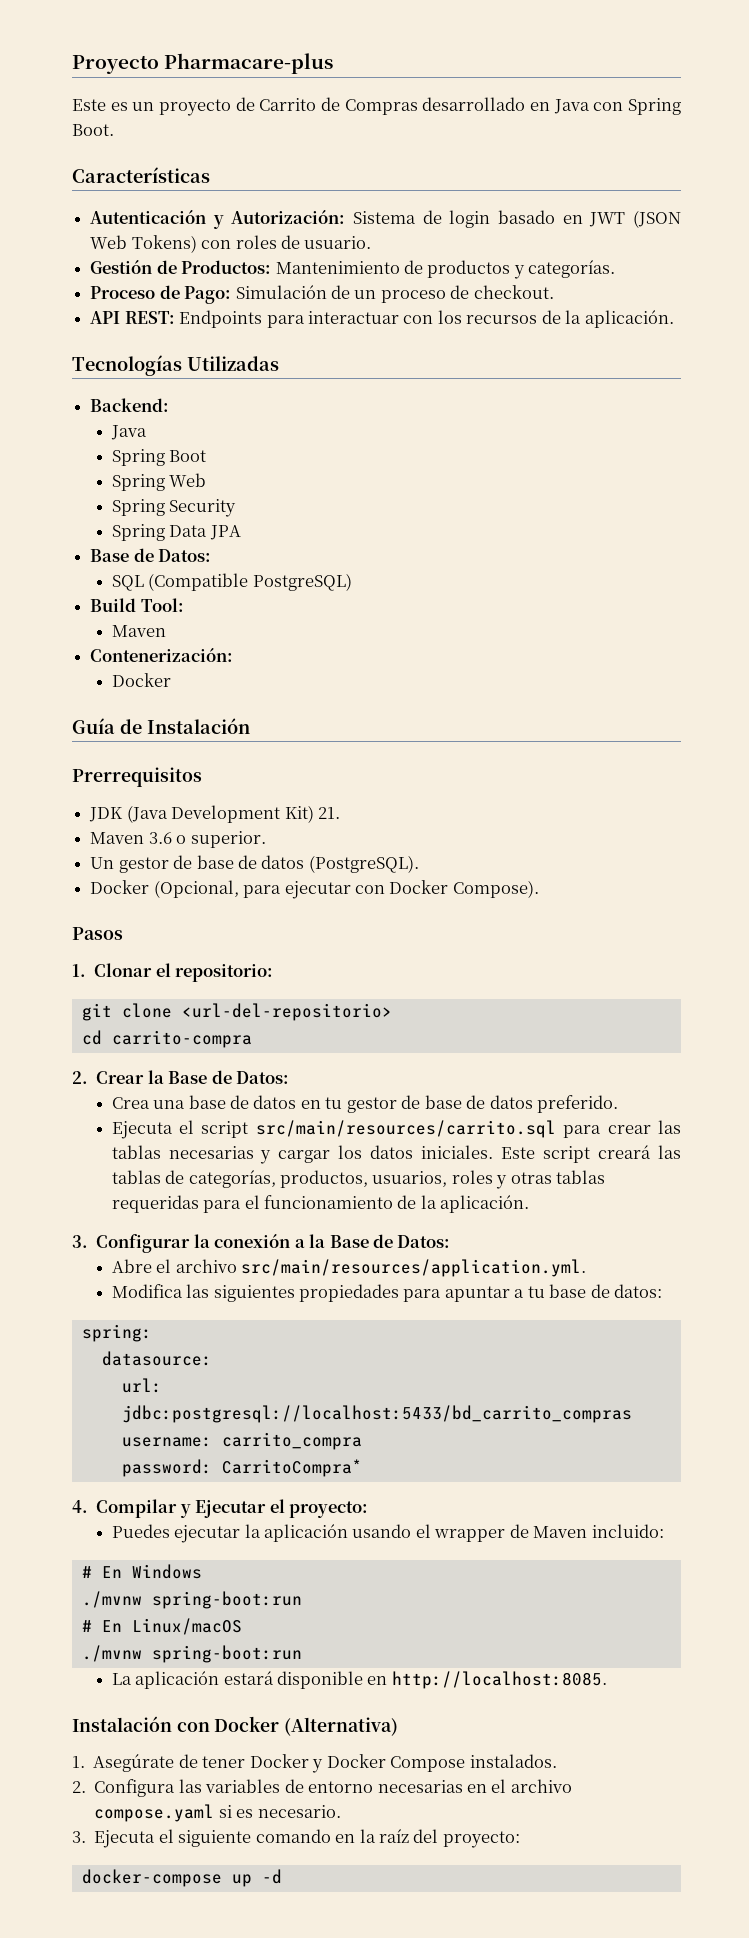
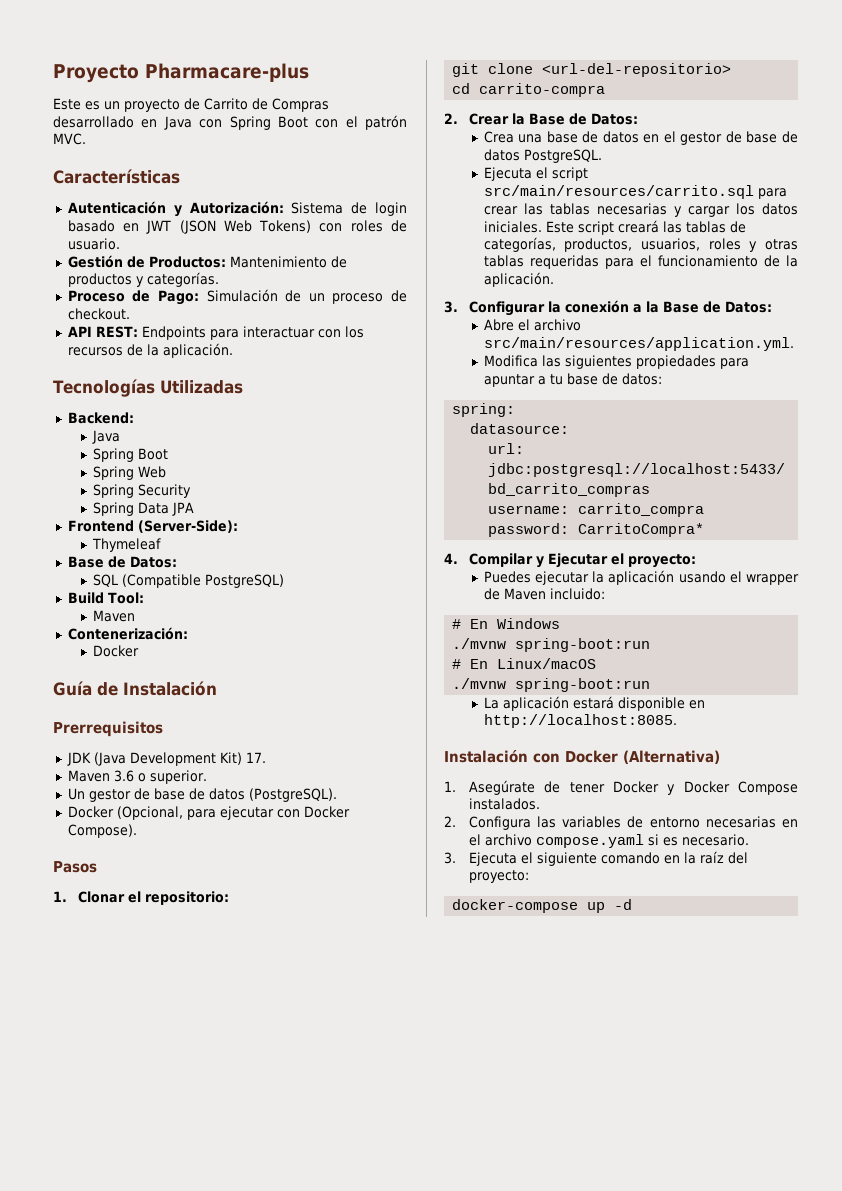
- Este es un proyecto de Carrito de Compras desarrollado en Java con Spring Boot.
+ Este es un proyecto de Carrito de Compras desarrollado en Java con Spring Boot con el patrón MVC.
+ Frontend (Server-Side):
+ Thymeleaf
- JDK (Java Development Kit) 21.
+ JDK (Java Development Kit) 17.
- Crea una base de datos en tu gestor de base de datos preferido.
+ Crea una base de datos en el gestor de base de datos PostgreSQL.

